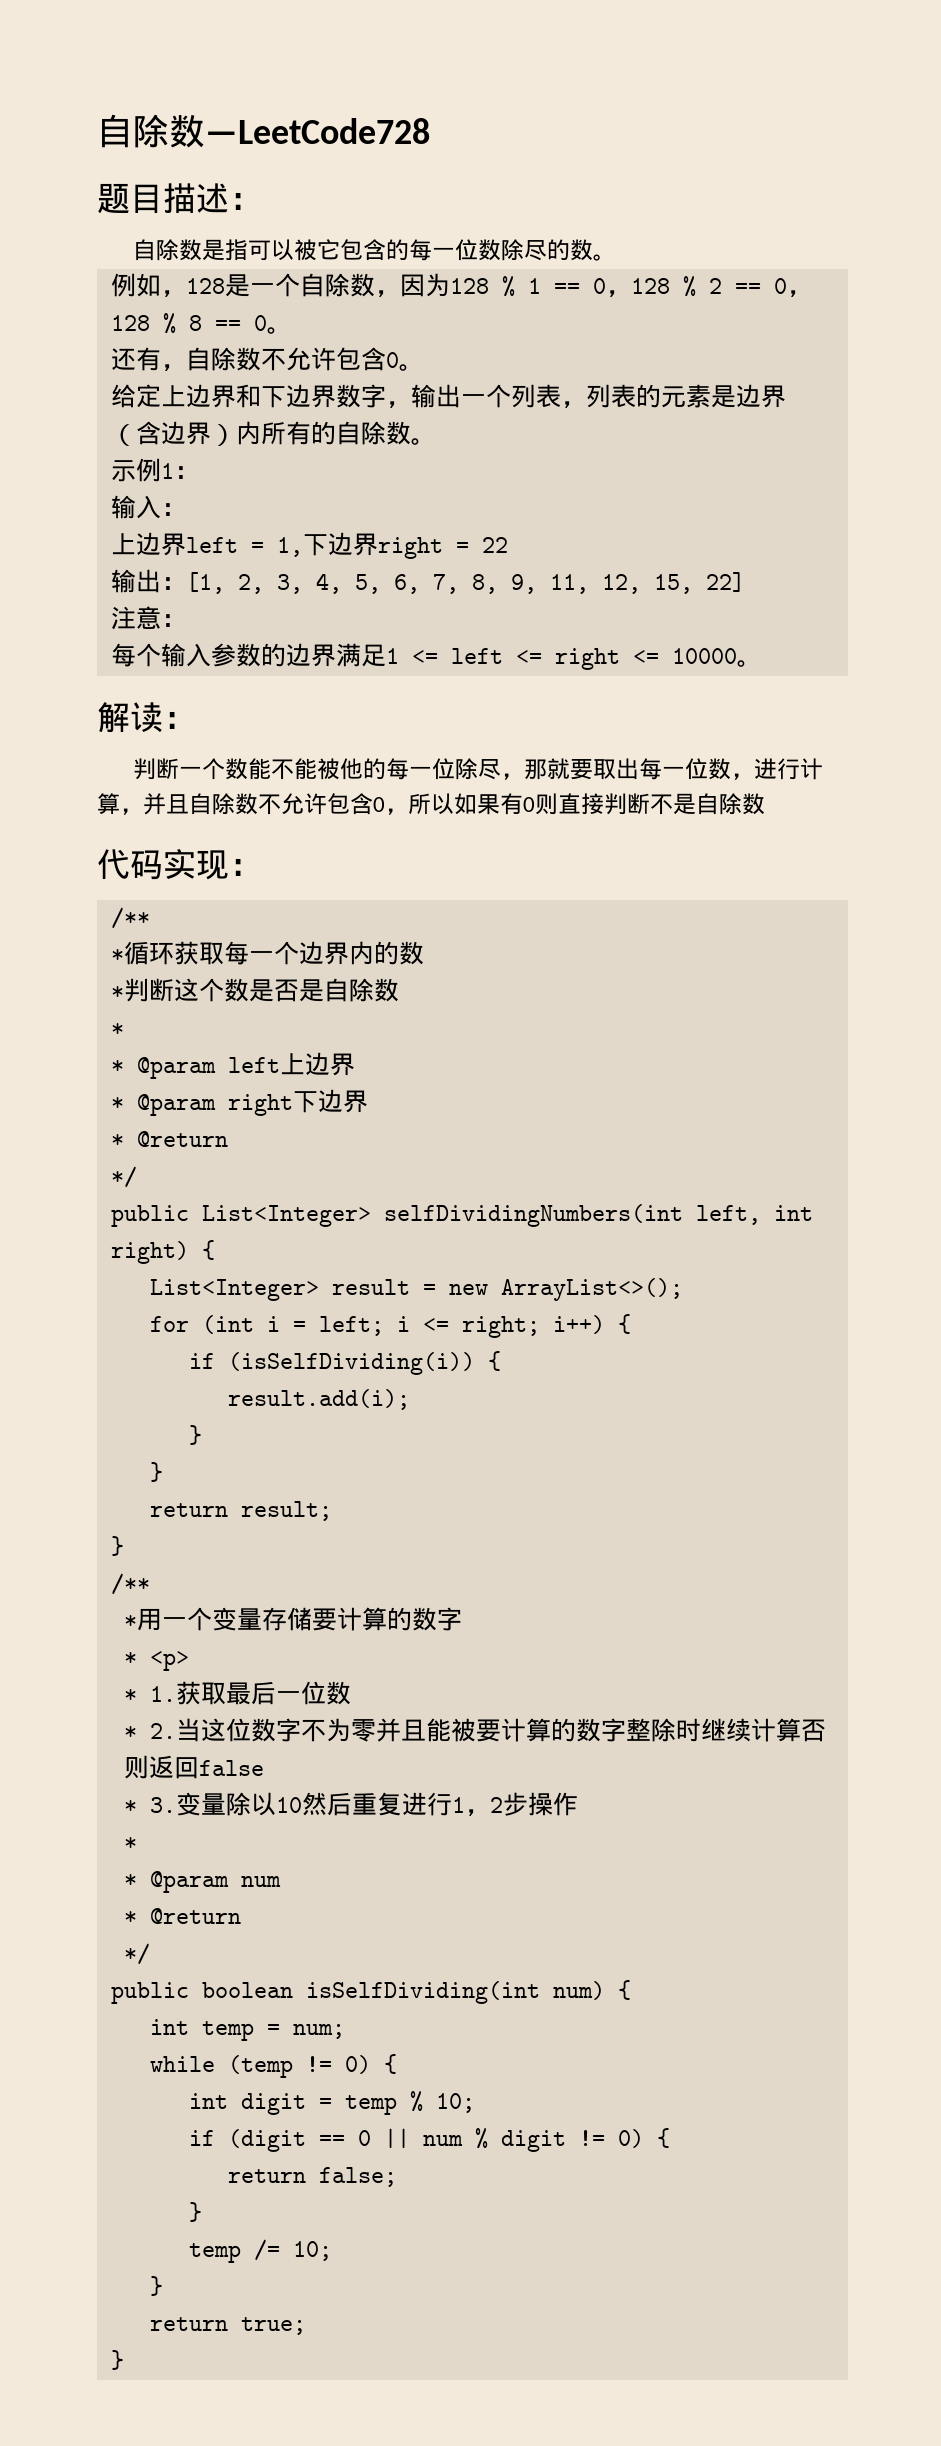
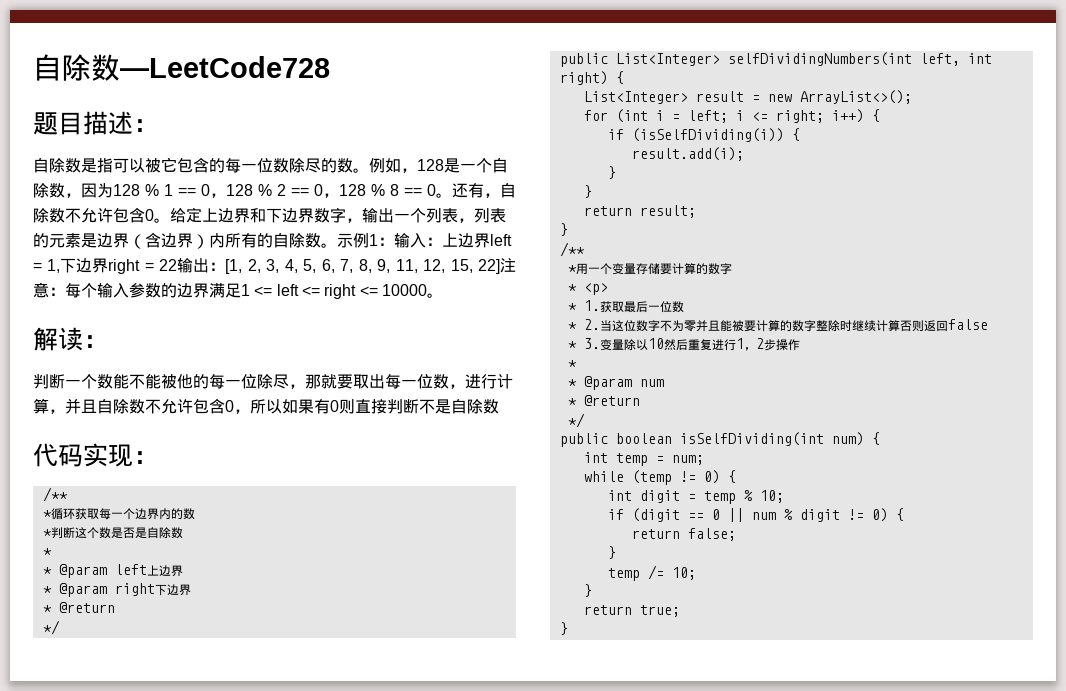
- 自除数是指可以被它包含的每一位数除尽的数。
- 例如，128是一个自除数，因为128 % 1 == 0，128 % 2 == 0，128 % 8 == 0。
- 还有，自除数不允许包含0。
- 给定上边界和下边界数字，输出一个列表，列表的元素是边界（含边界）内所有的自除数。
- 示例1：
- 输入：
- 上边界left = 1,下边界right = 22
- 输出：
+ 自除数是指可以被它包含的每一位数除尽的数。例如，128是一个自除数，因为128 % 1 == 0，128 % 2 == 0，128 % 8 == 0。还有，自除数不允许包含0。给定上边界和下边界数字，输出一个列表，列表的元素是边界（含边界）内所有的自除数。示例1：输入：上边界left = 1,下边界right = 22输出：
- [1, 2, 3, 4, 5, 6, 7, 8, 9, 11, 12, 15, 22]
- 注意：
- 每个输入参数的边界满足1 <= left <= right <= 10000。
+ [1, 2, 3, 4, 5, 6, 7, 8, 9, 11, 12, 15, 22]注意：每个输入参数的边界满足1 <= left <= right <= 10000。

